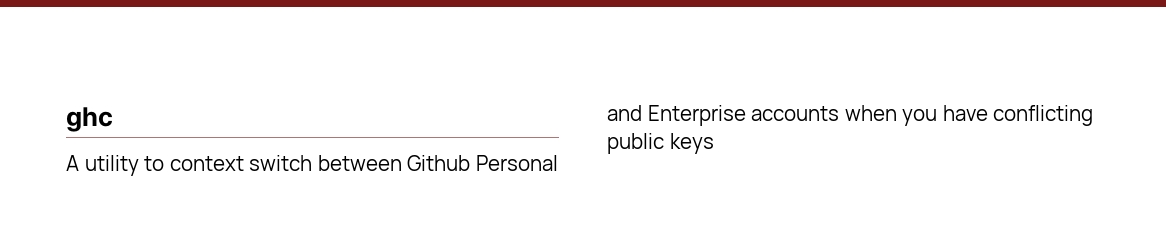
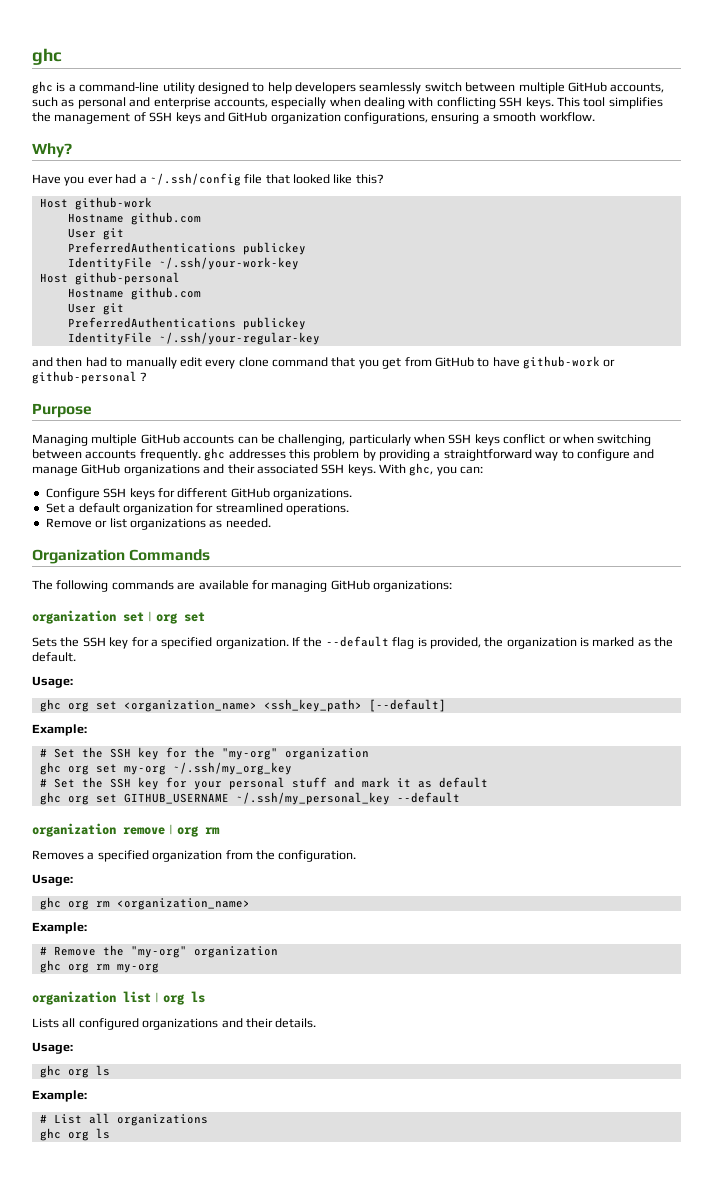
- A utility to context switch between Github Personal and Enterprise accounts when you have conflicting public keys
+ ghc is a command-line utility designed to help developers seamlessly switch between multiple GitHub accounts, such as personal and enterprise accounts, especially when dealing with conflicting SSH keys. This tool simplifies the management of SSH keys and GitHub organization configurations, ensuring a smooth workflow.
+ Why?
+ Have you ever had a ~/.ssh/config file that looked like this?
+ Host github-work
+ Hostname github.com
+ User git
+ PreferredAuthentications publickey
+ IdentityFile ~/.ssh/your-work-key
+ Host github-personal
+ Hostname github.com
+ User git
+ PreferredAuthentications publickey
+ IdentityFile ~/.ssh/your-regular-key
+ and then had to manually edit every clone command that you get from GitHub to have github-work or github-personal ?
+ Purpose
+ Managing multiple GitHub accounts can be challenging, particularly when SSH keys conflict or when switching between accounts frequently. ghc addresses this problem by providing a straightforward way to configure and manage GitHub organizations and their associated SSH keys. With ghc, you can:
+ Configure SSH keys for different GitHub organizations.
+ Set a default organization for streamlined operations.
+ Remove or list organizations as needed.
+ Organization Commands
+ The following commands are available for managing GitHub organizations:
+ organization set | org set
+ Sets the SSH key for a specified organization. If the --default flag is provided, the organization is marked as the default.
+ Usage:
+ ghc org set <organization_name> <ssh_key_path> [--default]
+ Example:
+ # Set the SSH key for the "my-org" organization
+ ghc org set my-org ~/.ssh/my_org_key
+ # Set the SSH key for your personal stuff and mark it as default
+ ghc org set GITHUB_USERNAME ~/.ssh/my_personal_key --default
+ organization remove | org rm
+ Removes a specified organization from the configuration.
+ Usage:
+ ghc org rm <organization_name>
+ Example:
+ # Remove the "my-org" organization
+ ghc org rm my-org
+ organization list | org ls
+ Lists all configured organizations and their details.
+ Usage:
+ ghc org ls
+ Example:
+ # List all organizations
+ ghc org ls

